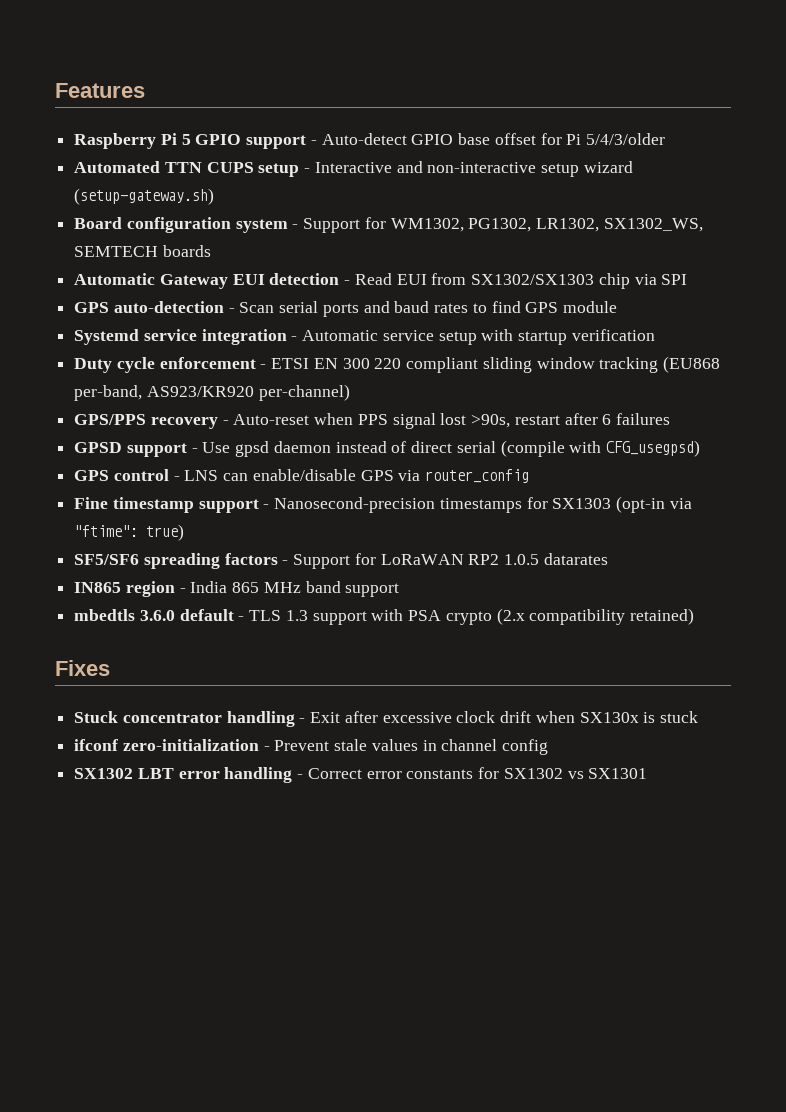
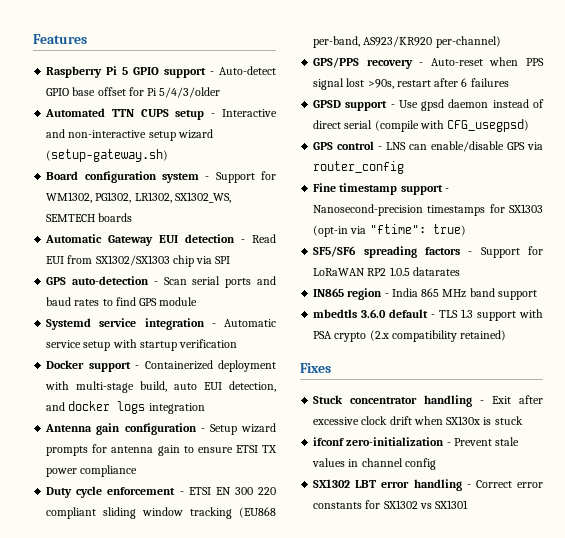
+ Docker support - Containerized deployment with multi-stage build, auto EUI detection, and docker logs integration
+ Antenna gain configuration - Setup wizard prompts for antenna gain to ensure ETSI TX power compliance

